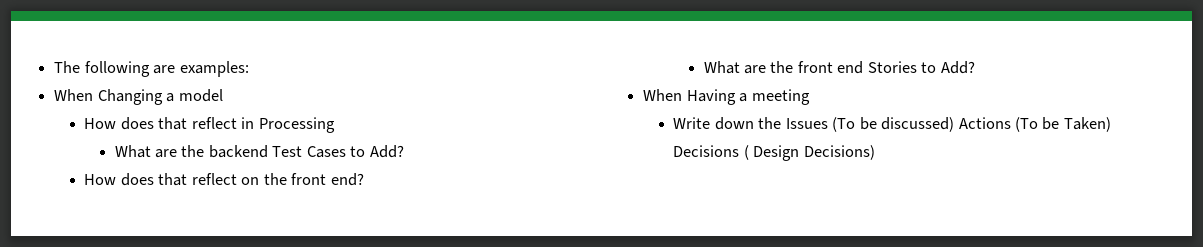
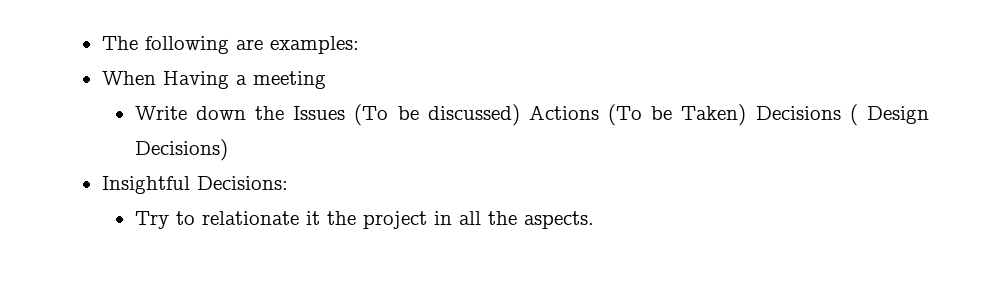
- When Changing a model
- How does that reflect in Processing
- What are the backend Test Cases to Add?
- How does that reflect on the front end?
- What are the front end Stories to Add?
+ Insightful Decisions:
+ Try to relationate it the project in all the aspects.

